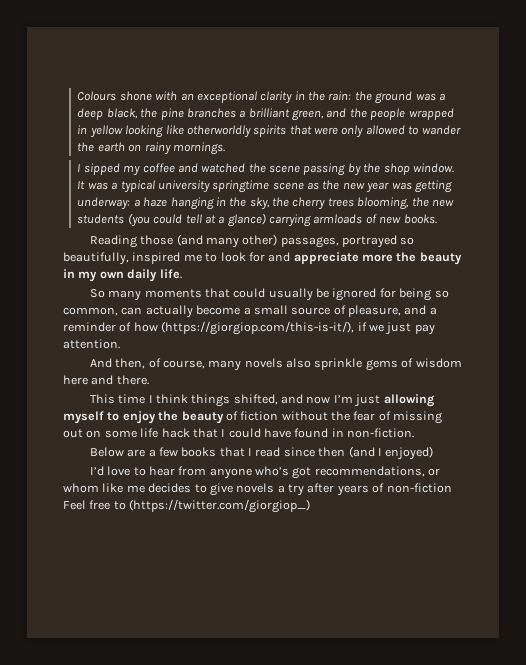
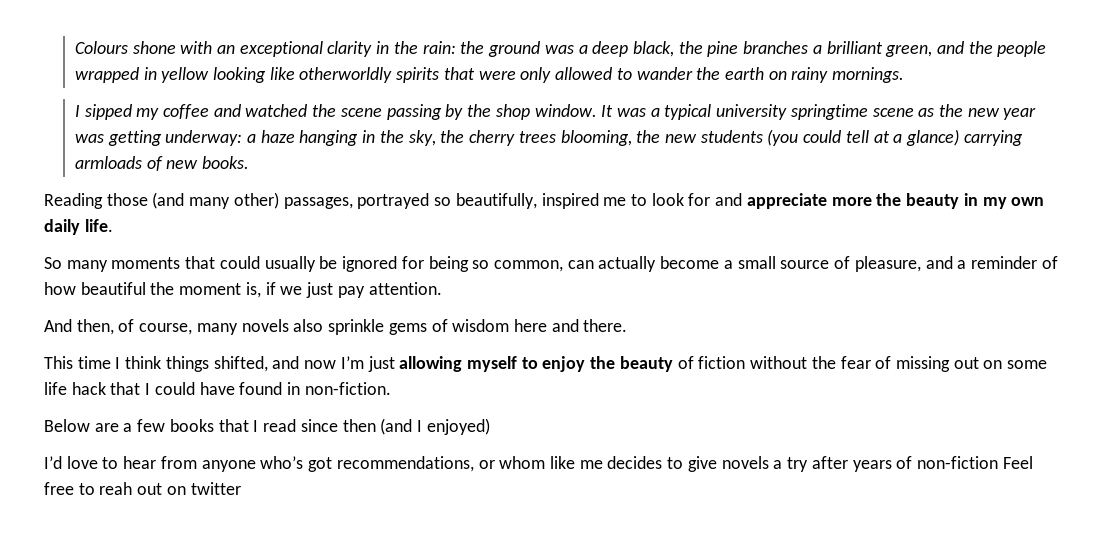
- So many moments that could usually be ignored for being so common, can actually become a small source of pleasure, and a reminder of how (https://giorgiop.com/this-is-it/), if we just pay attention.
+ So many moments that could usually be ignored for being so common, can actually become a small source of pleasure, and a reminder of how beautiful the moment is, if we just pay attention.
- I’d love to hear from anyone who’s got recommendations, or whom like me decides to give novels a try after years of non-fiction Feel free to (https://twitter.com/giorgiop_)
+ I’d love to hear from anyone who’s got recommendations, or whom like me decides to give novels a try after years of non-fiction Feel free to reah out on twitter

